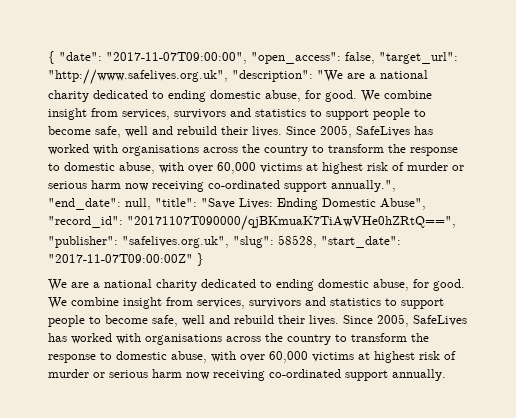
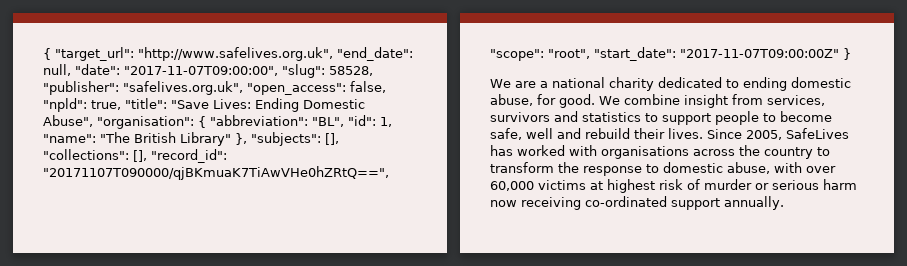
- { "date": "2017-11-07T09:00:00", "open_access": false, "target_url": "http://www.safelives.org.uk", "description": "We are a national charity dedicated to ending domestic abuse, for good. We combine insight from services, survivors and statistics to support people to become safe, well and rebuild their lives. Since 2005, SafeLives has worked with organisations across the country to transform the response to domestic abuse, with over 60,000 victims at highest risk of murder or serious harm now receiving co-ordinated support annually.", "end_date": null, "title": "Save Lives: Ending Domestic Abuse", "record_id": "20171107T090000/qjBKmuaK7TiAwVHe0hZRtQ==", "publisher": "safelives.org.uk", "slug": 58528, "start_date": "2017-11-07T09:00:00Z" }
+ { "target_url": "http://www.safelives.org.uk", "end_date": null, "date": "2017-11-07T09:00:00", "slug": 58528, "publisher": "safelives.org.uk", "open_access": false, "npld": true, "title": "Save Lives: Ending Domestic Abuse", "organisation": { "abbreviation": "BL", "id": 1, "name": "The British Library" }, "subjects": [], "collections": [], "record_id": "20171107T090000/qjBKmuaK7TiAwVHe0hZRtQ==", "scope": "root", "start_date": "2017-11-07T09:00:00Z" }

